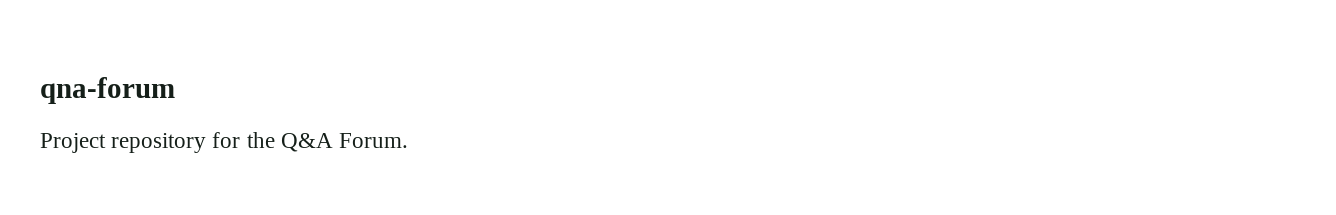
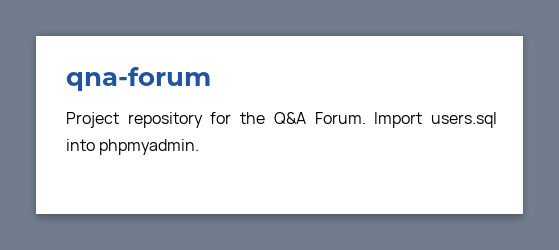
+ Import users.sql into phpmyadmin.

